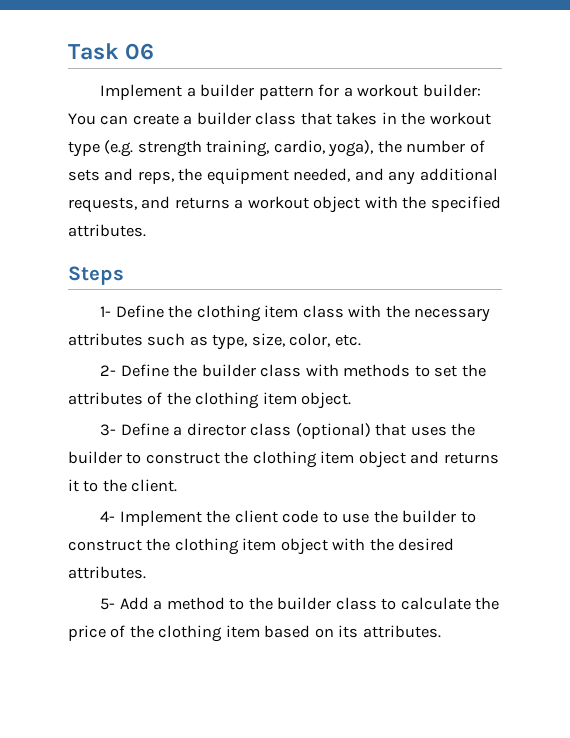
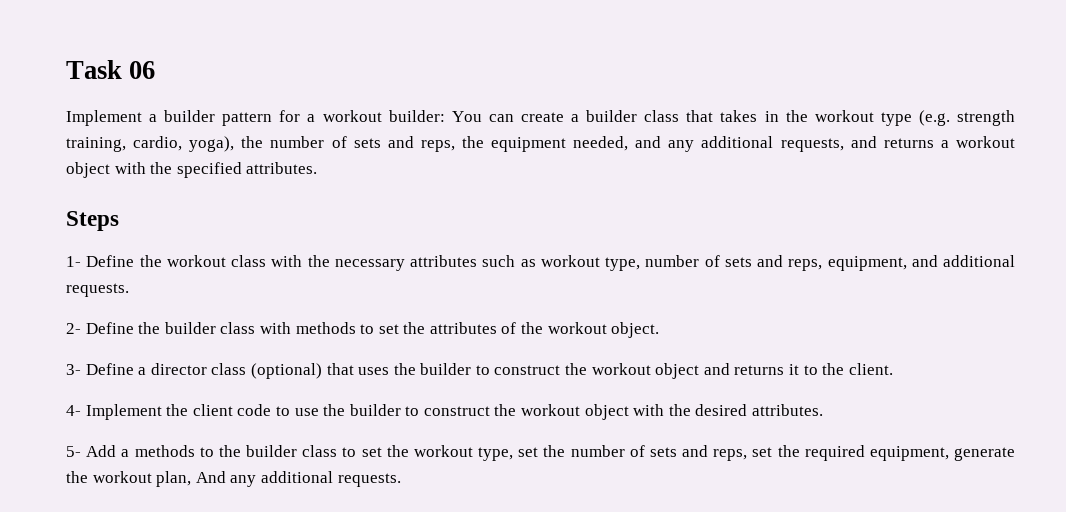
- 1- Define the clothing item class with the necessary attributes such as type, size, color, etc.
+ 1- Define the workout class with the necessary attributes such as workout type, number of sets and reps, equipment, and additional requests.
- 2- Define the builder class with methods to set the attributes of the clothing item object.
+ 2- Define the builder class with methods to set the attributes of the workout object.
- 3- Define a director class (optional) that uses the builder to construct the clothing item object and returns it to the client.
+ 3- Define a director class (optional) that uses the builder to construct the workout object and returns it to the client.
- 4- Implement the client code to use the builder to construct the clothing item object with the desired attributes.
+ 4- Implement the client code to use the builder to construct the workout object with the desired attributes.
- 5- Add a method to the builder class to calculate the price of the clothing item based on its attributes.
+ 5- Add a methods to the builder class to set the workout type, set the number of sets and reps, set the required equipment, generate the workout plan, And any additional requests.

